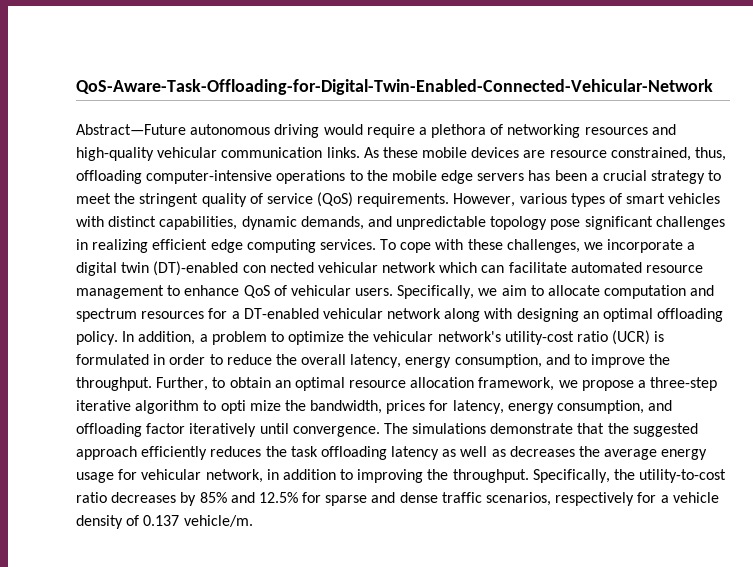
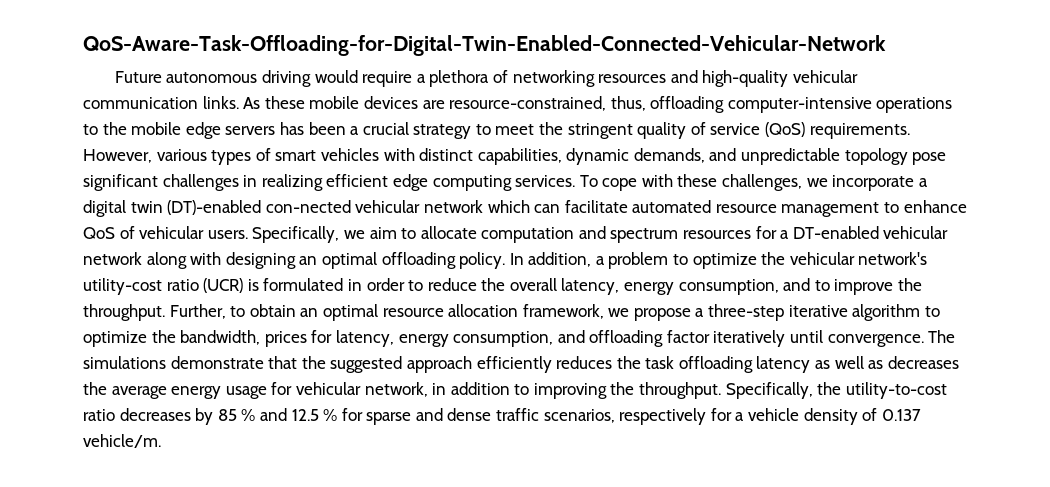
- Abstract—Future autonomous driving would require a plethora of networking resources and high-quality vehicular communication links.
+ Future autonomous driving would require a plethora of networking resources and high-quality vehicular communication links.
- As these mobile devices are resource constrained, thus, offloading computer-intensive operations to the mobile edge servers has been a crucial strategy to meet the stringent quality of service (QoS) requirements.
+ As these mobile devices are resource-constrained, thus, offloading computer-intensive operations to the mobile edge servers has been a crucial strategy to meet the stringent quality of service (QoS) requirements.
- To cope with these challenges, we incorporate a digital twin (DT)-enabled con nected vehicular network which can facilitate automated resource management to enhance QoS of vehicular users.
+ To cope with these challenges, we incorporate a digital twin (DT)-enabled con-nected vehicular network which can facilitate automated resource management to enhance QoS of vehicular users.
- Further, to obtain an optimal resource allocation framework, we propose a three-step iterative algorithm to opti mize the bandwidth, prices for latency, energy consumption, and offloading factor iteratively until convergence.
+ Further, to obtain an optimal resource allocation framework, we propose a three-step iterative algorithm to optimize the bandwidth, prices for latency, energy consumption, and offloading factor iteratively until convergence.
- Specifically, the utility-to-cost ratio decreases by 85% and 12.5% for sparse and dense traffic scenarios, respectively for a vehicle density of 0.137 vehicle/m.
+ Specifically, the utility-to-cost ratio decreases by 85 % and 12.5 % for sparse and dense traffic scenarios, respectively for a vehicle density of 0.137 vehicle/m.

